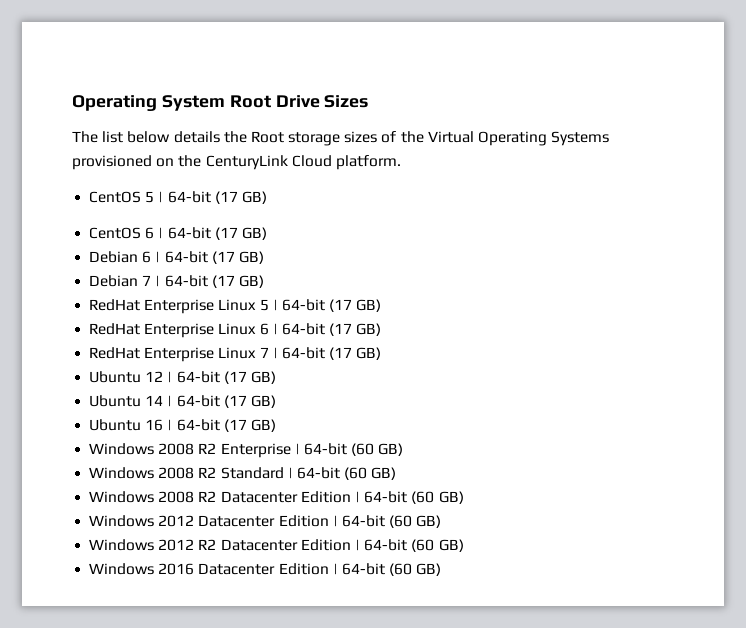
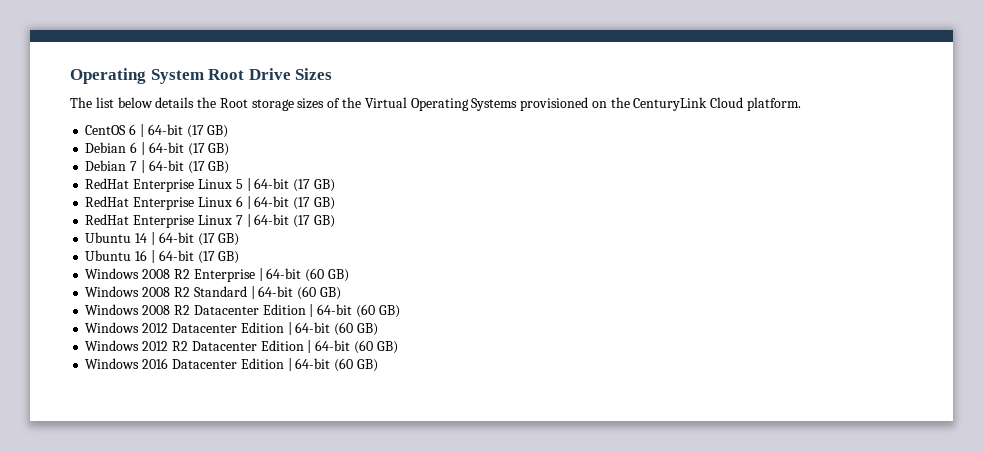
- CentOS 5 | 64-bit (17 GB)
- Ubuntu 12 | 64-bit (17 GB)

